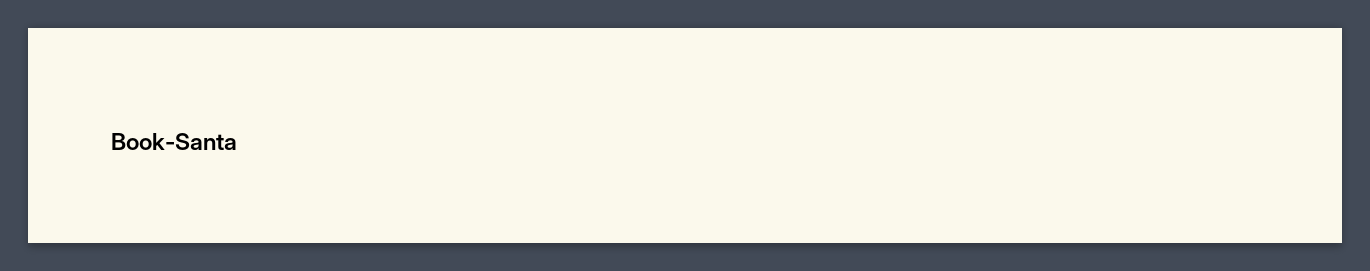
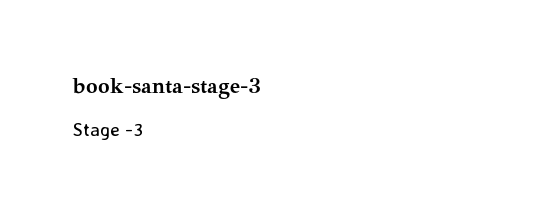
- Book-Santa
+ book-santa-stage-3
+ Stage -3

